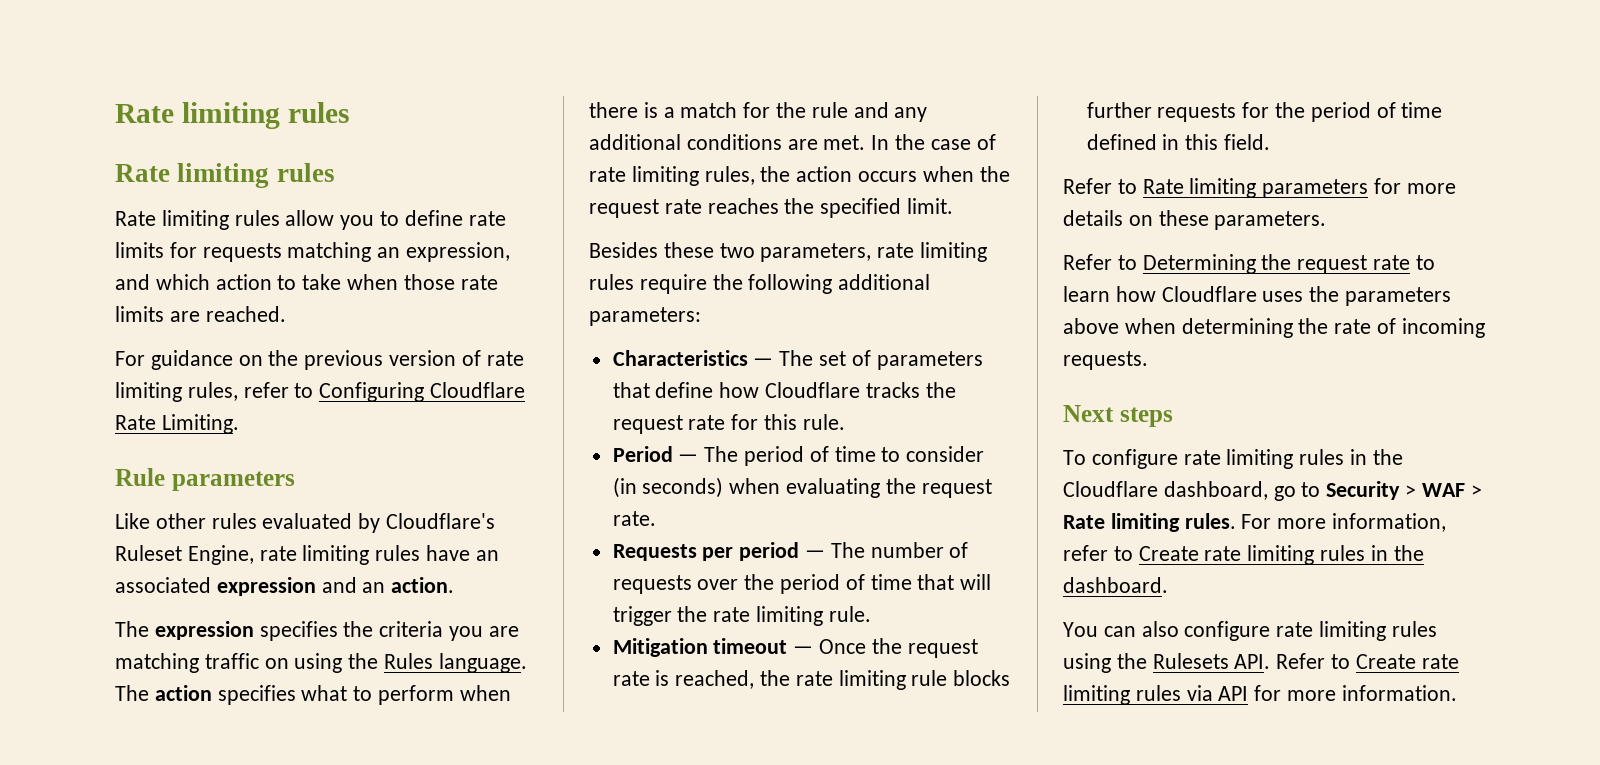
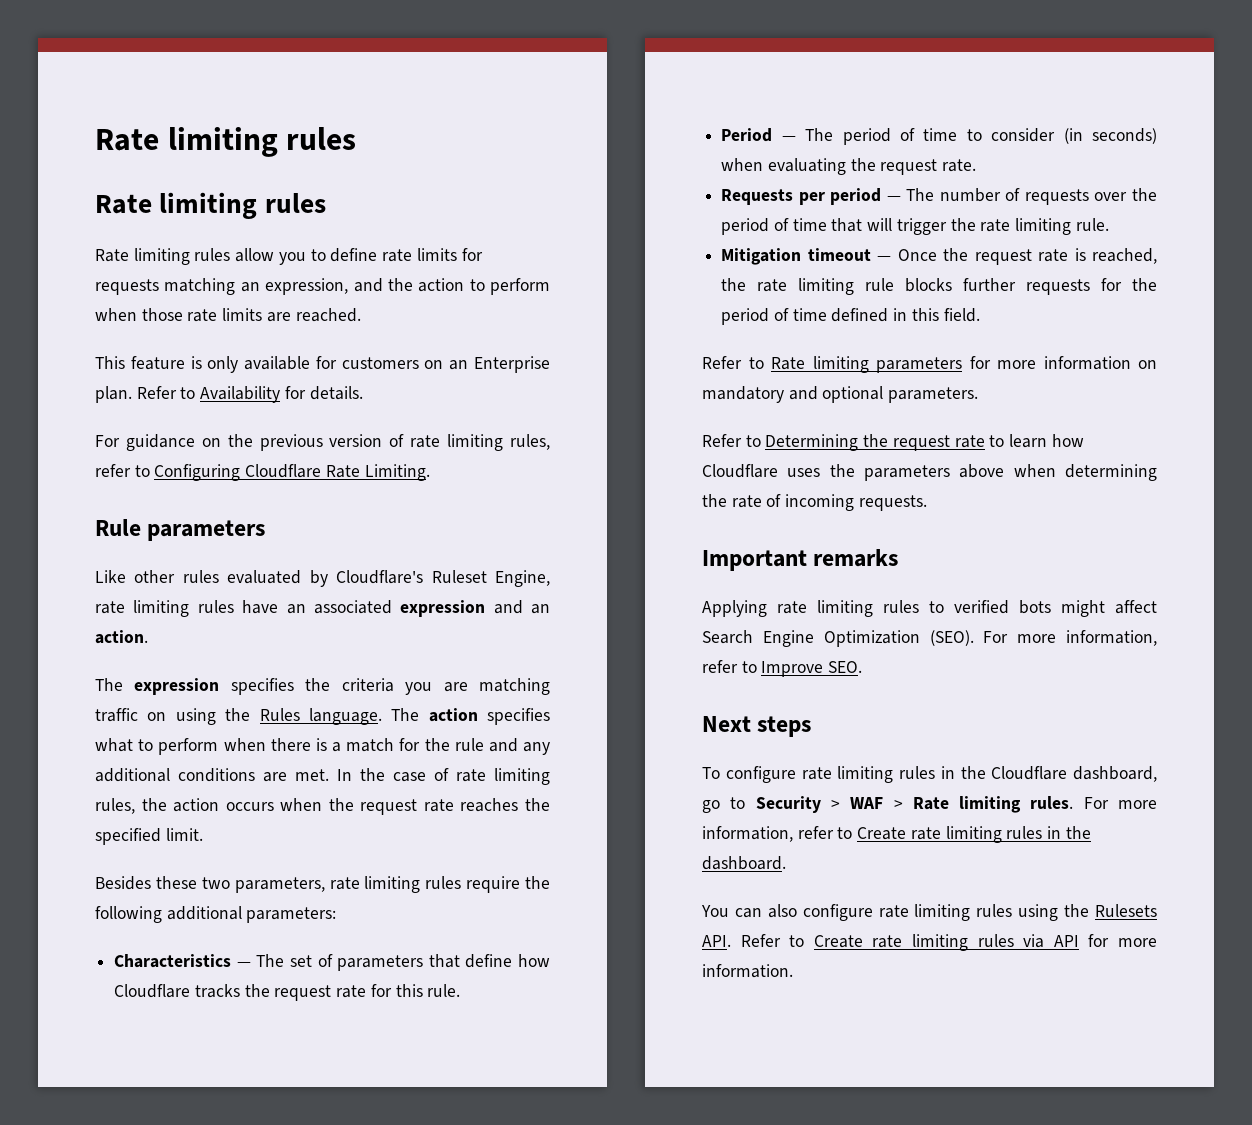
- Rate limiting rules allow you to define rate limits for requests matching an expression, and which action to take when those rate limits are reached.
+ Rate limiting rules allow you to define rate limits for requests matching an expression, and the action to perform when those rate limits are reached.
+ This feature is only available for customers on an Enterprise plan. Refer to Availability for details.
- Refer to Rate limiting parameters for more details on these parameters.
+ Refer to Rate limiting parameters for more information on mandatory and optional parameters.
+ Important remarks
+ Applying rate limiting rules to verified bots might affect Search Engine Optimization (SEO). For more information, refer to Improve SEO.

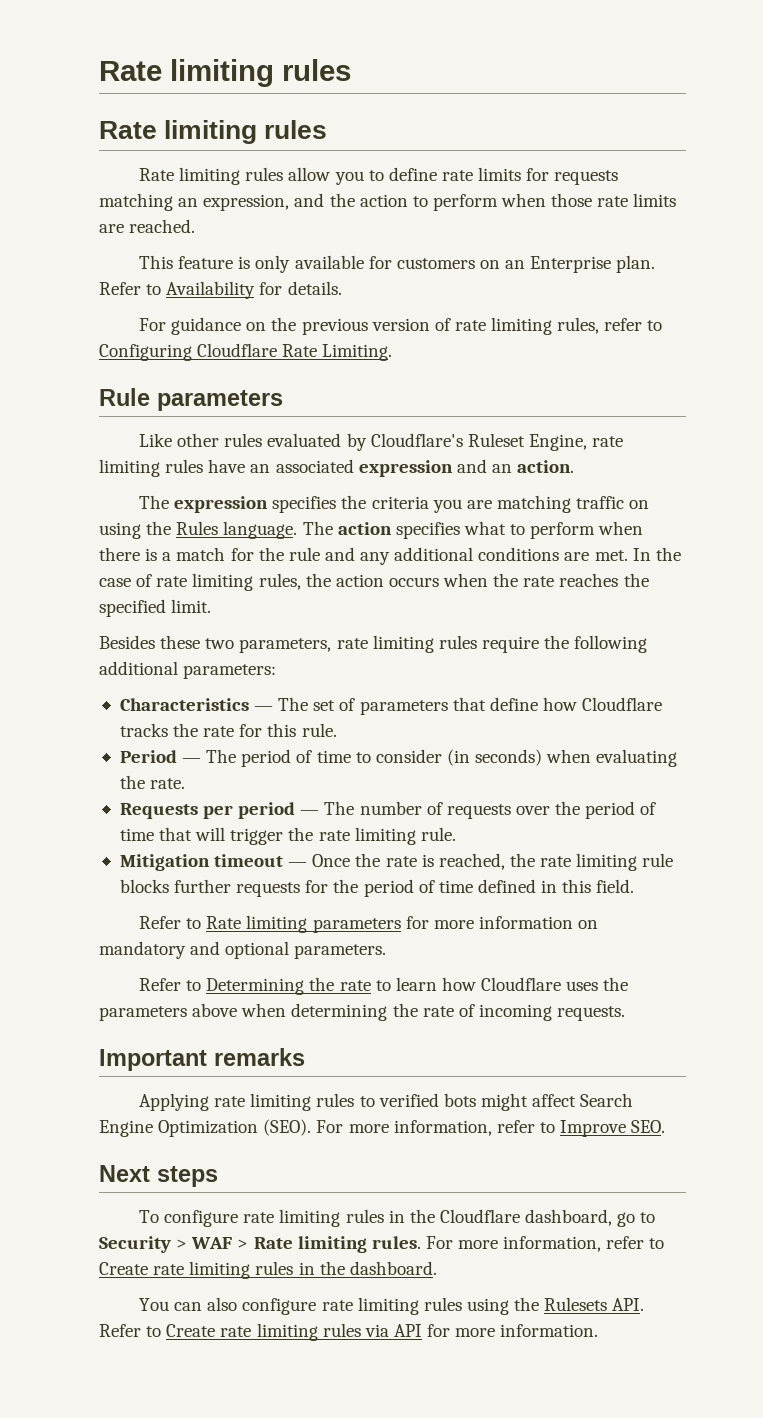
- In the case of rate limiting rules, the action occurs when the request rate reaches the specified limit.
+ In the case of rate limiting rules, the action occurs when the rate reaches the specified limit.
- Characteristics — The set of parameters that define how Cloudflare tracks the request rate for this rule.
+ Characteristics — The set of parameters that define how Cloudflare tracks the rate for this rule.
- Period — The period of time to consider (in seconds) when evaluating the request rate.
+ Period — The period of time to consider (in seconds) when evaluating the rate.
- Mitigation timeout — Once the request rate is reached, the rate limiting rule blocks further requests for the period of time defined in this field.
+ Mitigation timeout — Once the rate is reached, the rate limiting rule blocks further requests for the period of time defined in this field.
- Refer to Determining the request rate to learn how Cloudflare uses the parameters above when determining the rate of incoming requests.
+ Refer to Determining the rate to learn how Cloudflare uses the parameters above when determining the rate of incoming requests.

